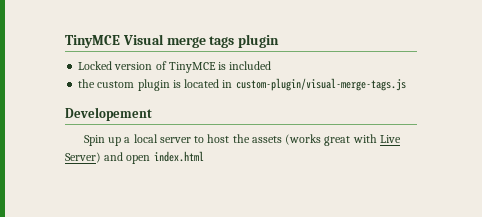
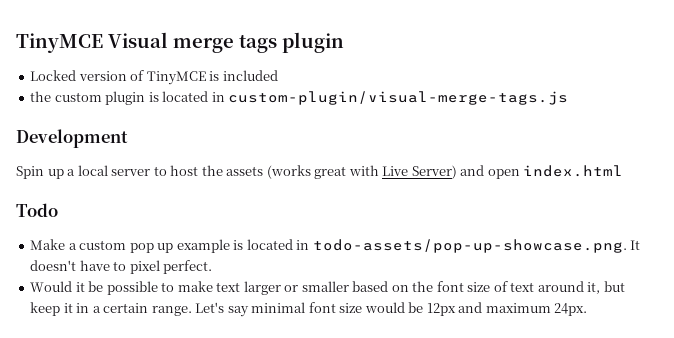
- Developement
+ Development
+ Todo
+ Make a custom pop up example is located in todo-assets/pop-up-showcase.png. It doesn't have to pixel perfect.
+ Would it be possible to make text larger or smaller based on the font size of text around it, but keep it in a certain range. Let's say minimal font size would be 12px and maximum 24px.

